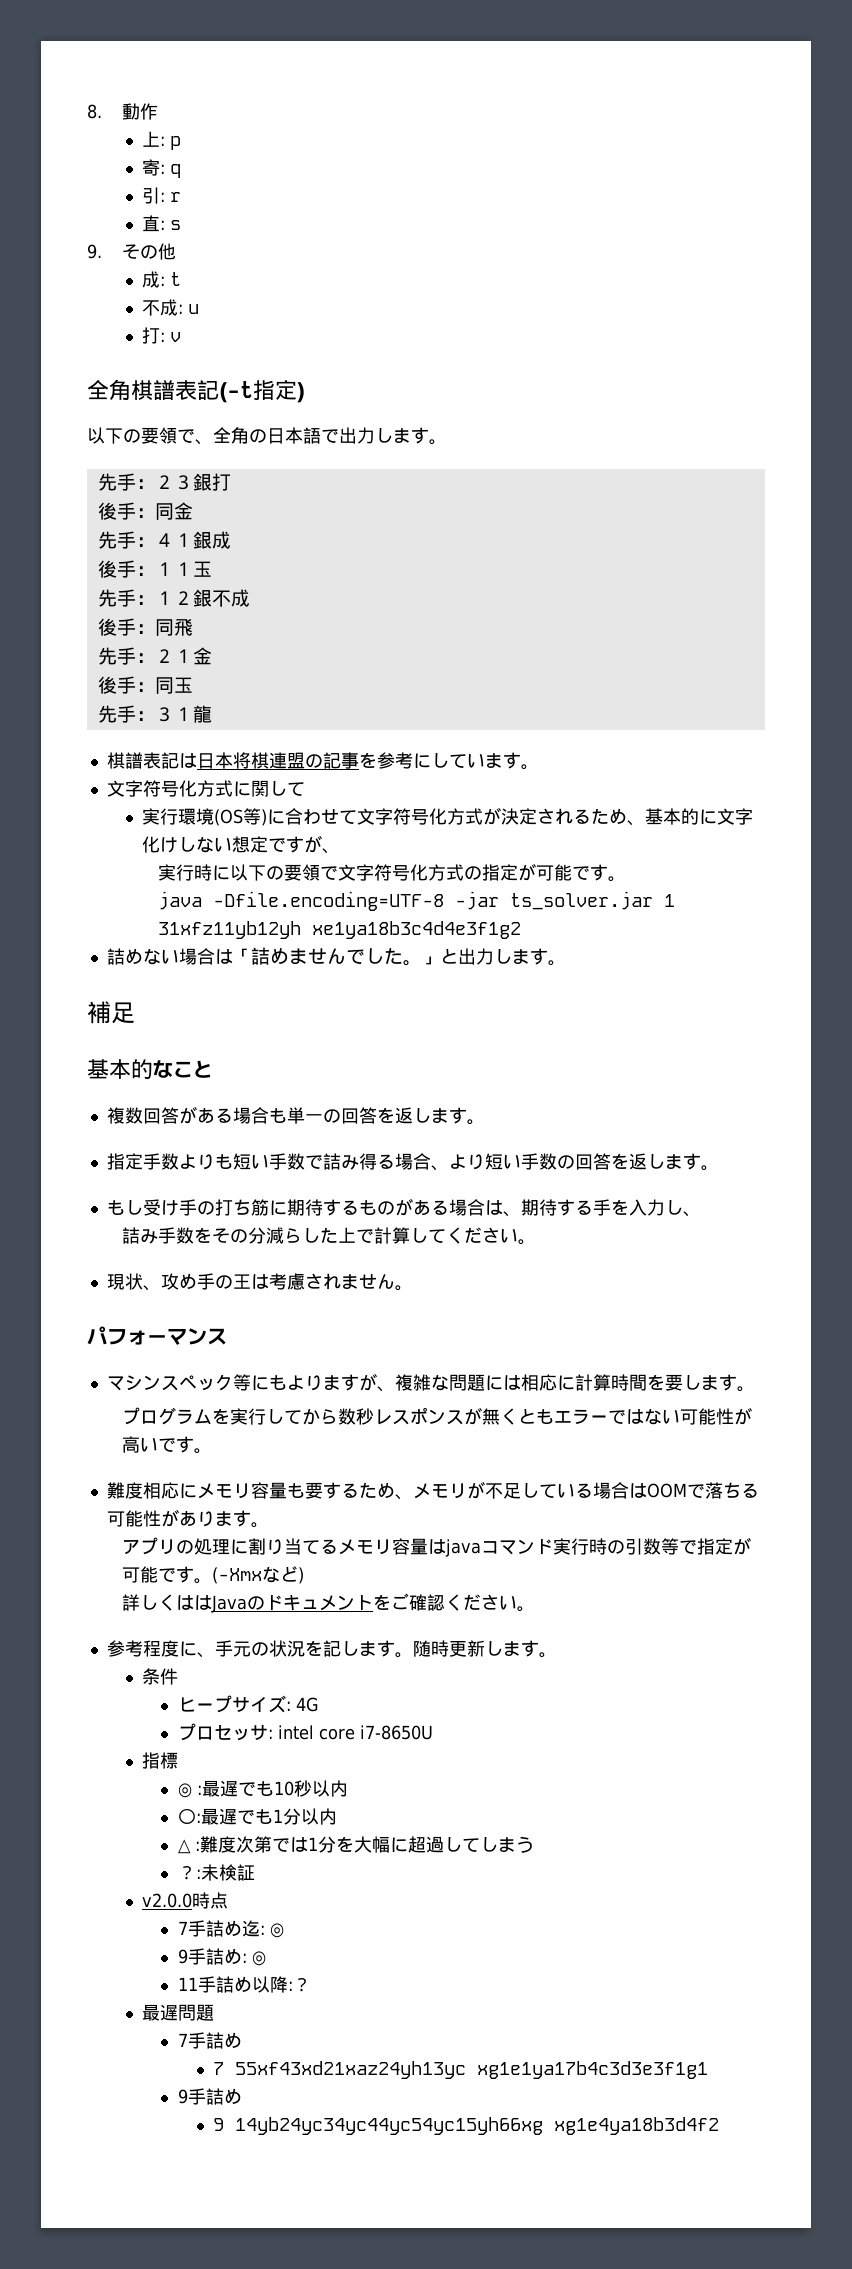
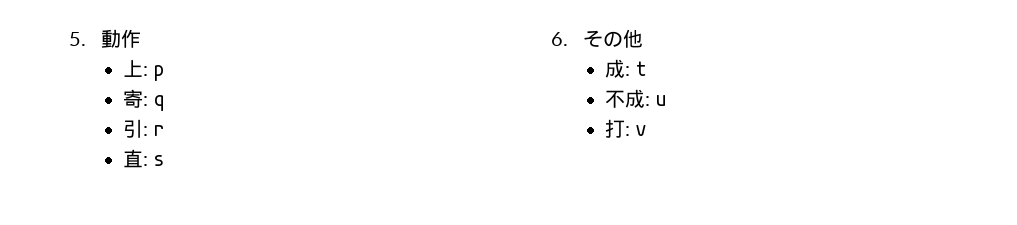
- 8.動作
+ 5.動作
- 9.その他
+ 6.その他
- 全角棋譜表記(-t指定)
- 以下の要領で、全角の日本語で出力します。
- 先手：２３銀打
- 後手：同金
- 先手：４１銀成
- 後手：１１玉
- 先手：１２銀不成
- 後手：同飛
- 先手：２１金
- 後手：同玉
- 先手：３１龍
- 棋譜表記は日本将棋連盟の記事を参考にしています。
- 文字符号化方式に関して
- 実行環境(OS等)に合わせて文字符号化方式が決定されるため、基本的に文字化けしない想定ですが、
- 実行時に以下の要領で文字符号化方式の指定が可能です。
- java -Dfile.encoding=UTF-8 -jar ts_solver.jar 1 31xfz11yb12yh xe1ya18b3c4d4e3f1g2
- 詰めない場合は「詰めませんでした。」と出力します。
- 補足
- 基本的なこと
- 複数回答がある場合も単一の回答を返します。
- 指定手数よりも短い手数で詰み得る場合、より短い手数の回答を返します。
- もし受け手の打ち筋に期待するものがある場合は、期待する手を入力し、
- 詰み手数をその分減らした上で計算してください。
- 現状、攻め手の王は考慮されません。
- パフォーマンス
- マシンスペック等にもよりますが、複雑な問題には相応に計算時間を要します。
- プログラムを実行してから数秒レスポンスが無くともエラーではない可能性が高いです。
- 難度相応にメモリ容量も要するため、メモリが不足している場合はOOMで落ちる可能性があります。
- アプリの処理に割り当てるメモリ容量はjavaコマンド実行時の引数等で指定が可能です。(-Xmxなど)
- 詳しくははJavaのドキュメントをご確認ください。
- 参考程度に、手元の状況を記します。随時更新します。
- 条件
- ヒープサイズ: 4G
- プロセッサ: intel core i7-8650U
- 指標
- ◎ :最遅でも10秒以内
- 〇:最遅でも1分以内
- △ :難度次第では1分を大幅に超過してしまう
- ？:未検証
- v2.0.0時点
- 7手詰め迄: ◎
- 9手詰め: ◎
- 11手詰め以降:？
- 最遅問題
- 7手詰め
- 7 55xf43xd21xaz24yh13yc xg1e1ya17b4c3d3e3f1g1
- 9手詰め
- 9 14yb24yc34yc44yc54yc15yh66xg xg1e4ya18b3d4f2

